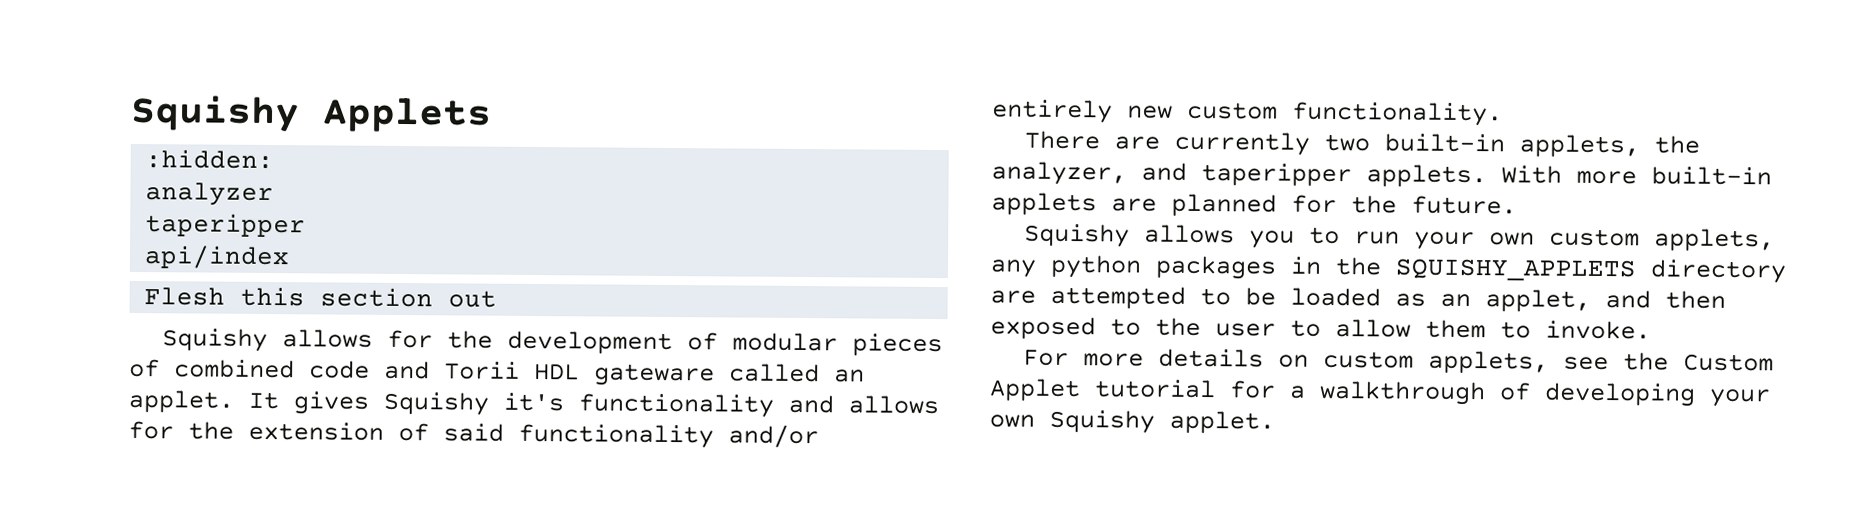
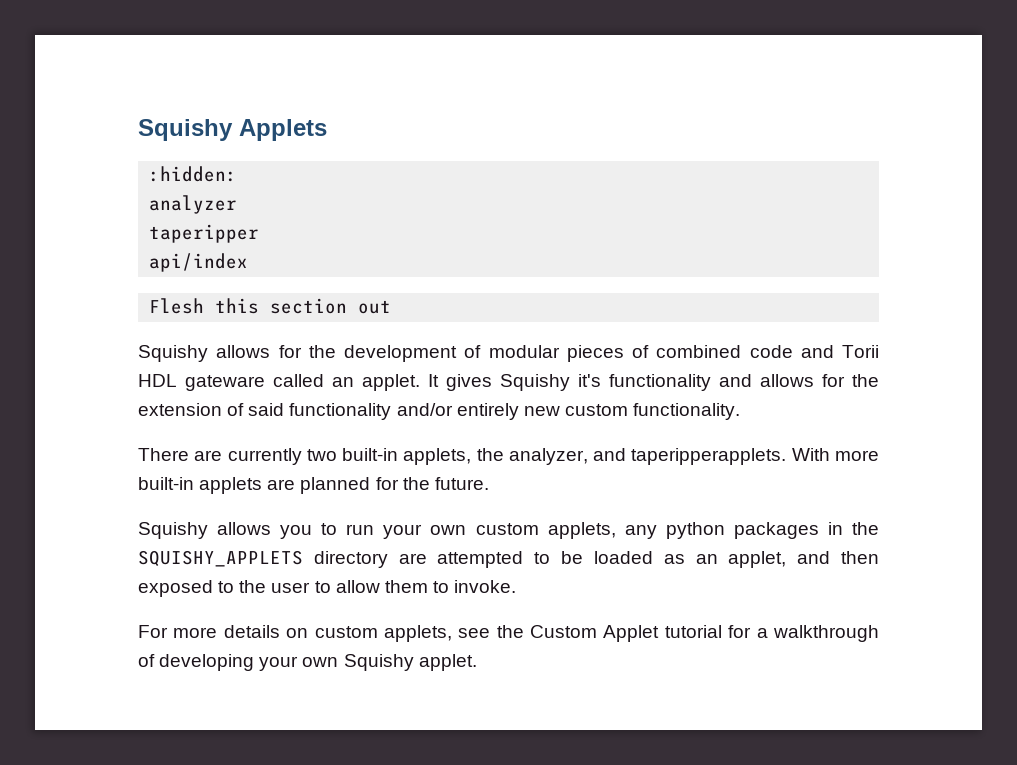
- There are currently two built-in applets, the analyzer, and taperipper applets.
+ There are currently two built-in applets, the analyzer, and taperipperapplets.

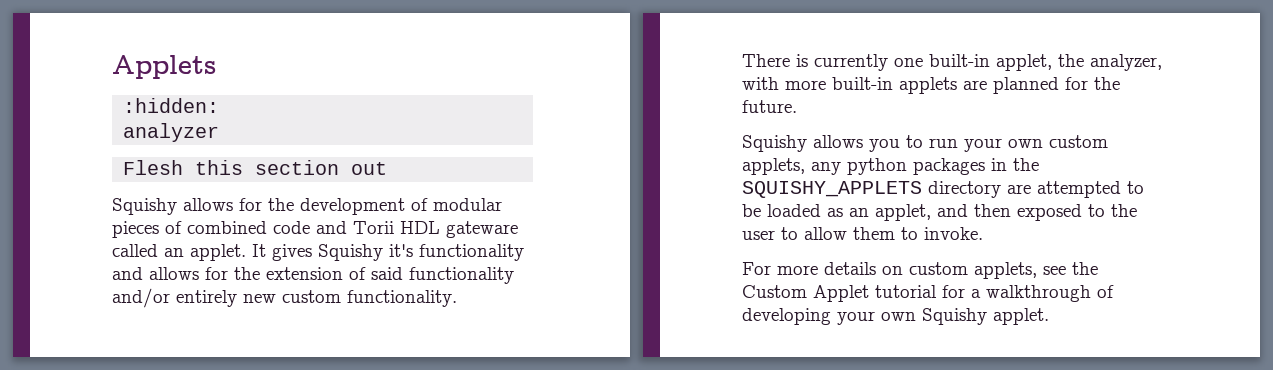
- Squishy Applets
+ Applets
- taperipper
- api/index
- There are currently two built-in applets, the analyzer, and taperipperapplets. With more built-in applets are planned for the future.
+ There is currently one built-in applet, the analyzer, with more built-in applets are planned for the future.

